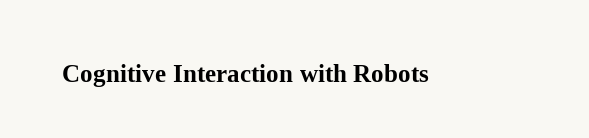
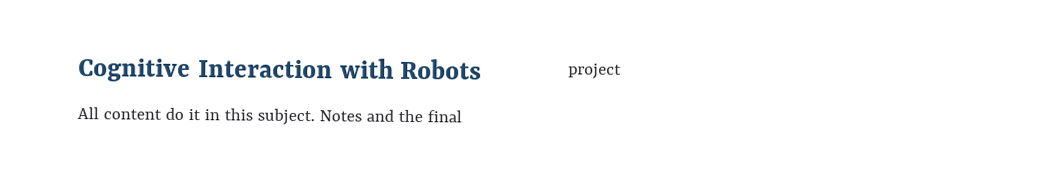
+ All content do it in this subject. Notes and the final project

